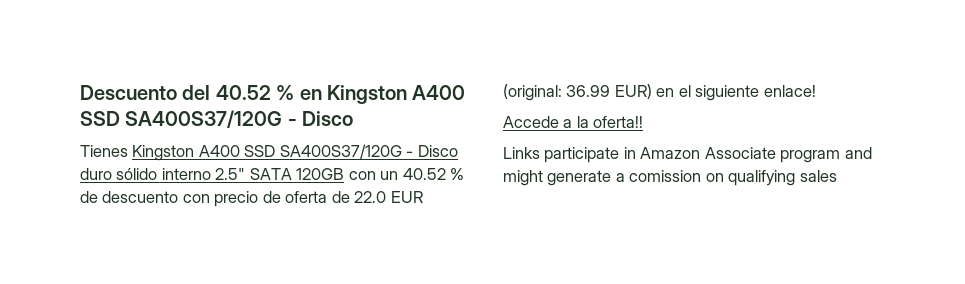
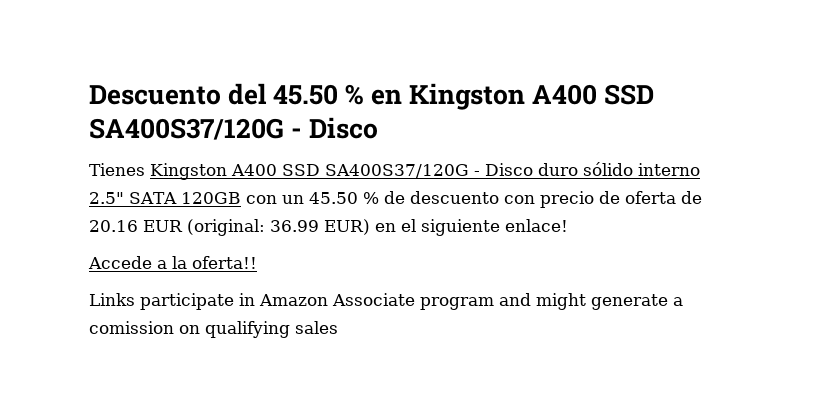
- Descuento del 40.52 % en Kingston A400 SSD SA400S37/120G - Disco
+ Descuento del 45.50 % en Kingston A400 SSD SA400S37/120G - Disco
- Tienes Kingston A400 SSD SA400S37/120G - Disco duro sólido interno 2.5" SATA 120GB con un 40.52 % de descuento con precio de oferta de 22.0 EUR (original: 36.99 EUR) en el siguiente enlace!
+ Tienes Kingston A400 SSD SA400S37/120G - Disco duro sólido interno 2.5" SATA 120GB con un 45.50 % de descuento con precio de oferta de 20.16 EUR (original: 36.99 EUR) en el siguiente enlace!

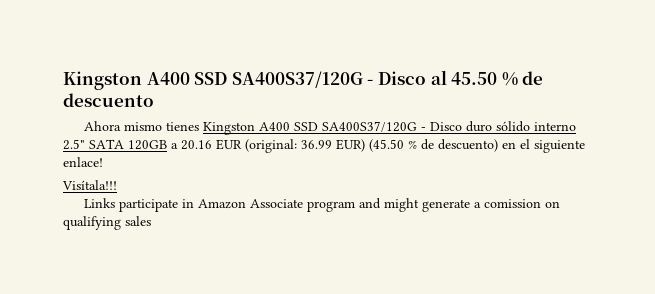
- Descuento del 45.50 % en Kingston A400 SSD SA400S37/120G - Disco
- Tienes Kingston A400 SSD SA400S37/120G - Disco duro sólido interno 2.5" SATA 120GB con un 45.50 % de descuento con precio de oferta de 20.16 EUR (original: 36.99 EUR) en el siguiente enlace!
+ Kingston A400 SSD SA400S37/120G - Disco al 45.50 % de descuento
+ Ahora mismo tienes Kingston A400 SSD SA400S37/120G - Disco duro sólido interno 2.5" SATA 120GB a 20.16 EUR (original: 36.99 EUR) (45.50 % de descuento) en el siguiente enlace!
- Accede a la oferta!!
+ Visítala!!!

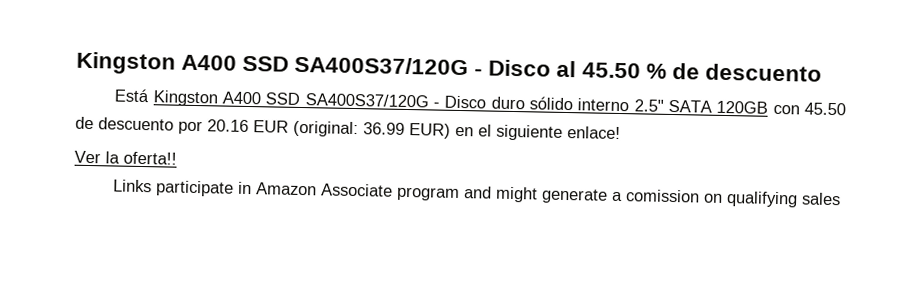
- Ahora mismo tienes Kingston A400 SSD SA400S37/120G - Disco duro sólido interno 2.5" SATA 120GB a 20.16 EUR (original: 36.99 EUR) (45.50 % de descuento) en el siguiente enlace!
+ Está Kingston A400 SSD SA400S37/120G - Disco duro sólido interno 2.5" SATA 120GB con 45.50 de descuento por 20.16 EUR (original: 36.99 EUR) en el siguiente enlace!
- Visítala!!!
+ Ver la oferta!!

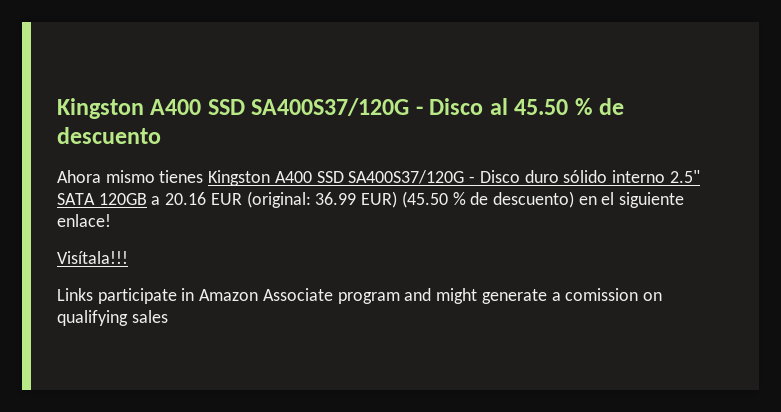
- Está Kingston A400 SSD SA400S37/120G - Disco duro sólido interno 2.5" SATA 120GB con 45.50 de descuento por 20.16 EUR (original: 36.99 EUR) en el siguiente enlace!
+ Ahora mismo tienes Kingston A400 SSD SA400S37/120G - Disco duro sólido interno 2.5" SATA 120GB a 20.16 EUR (original: 36.99 EUR) (45.50 % de descuento) en el siguiente enlace!
- Ver la oferta!!
+ Visítala!!!

